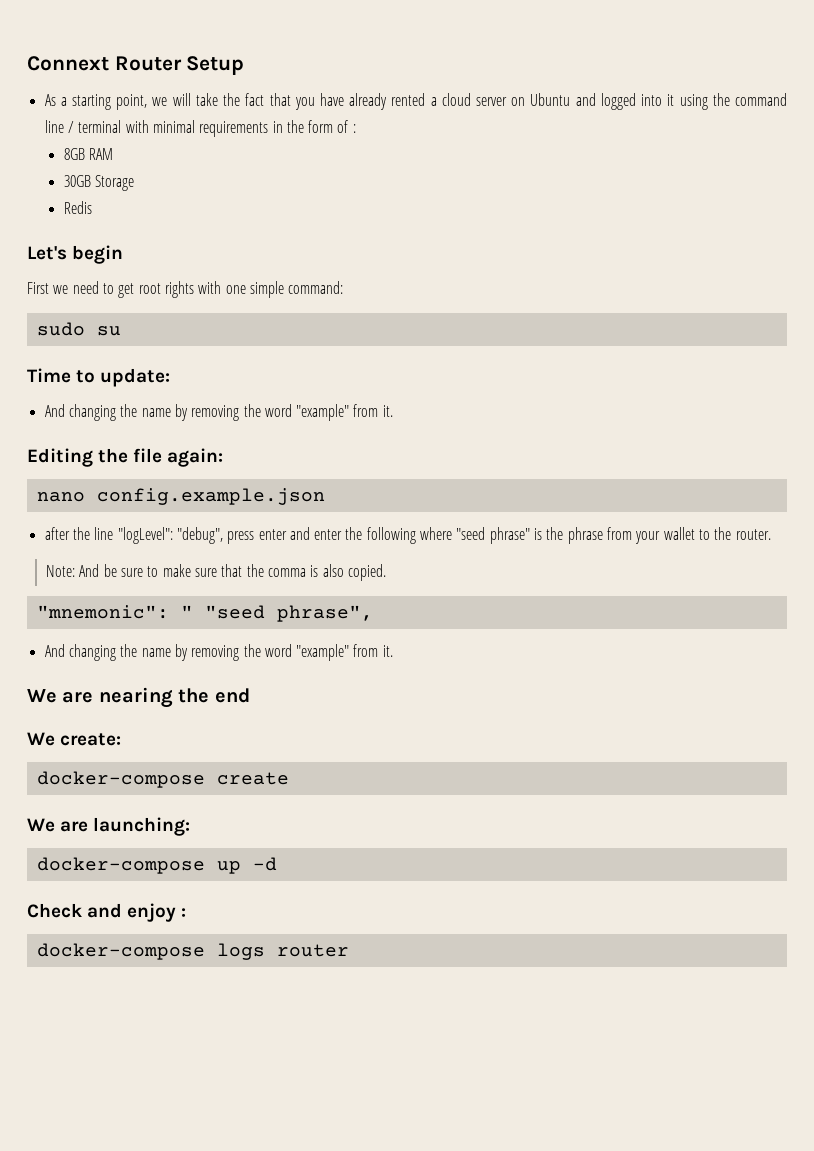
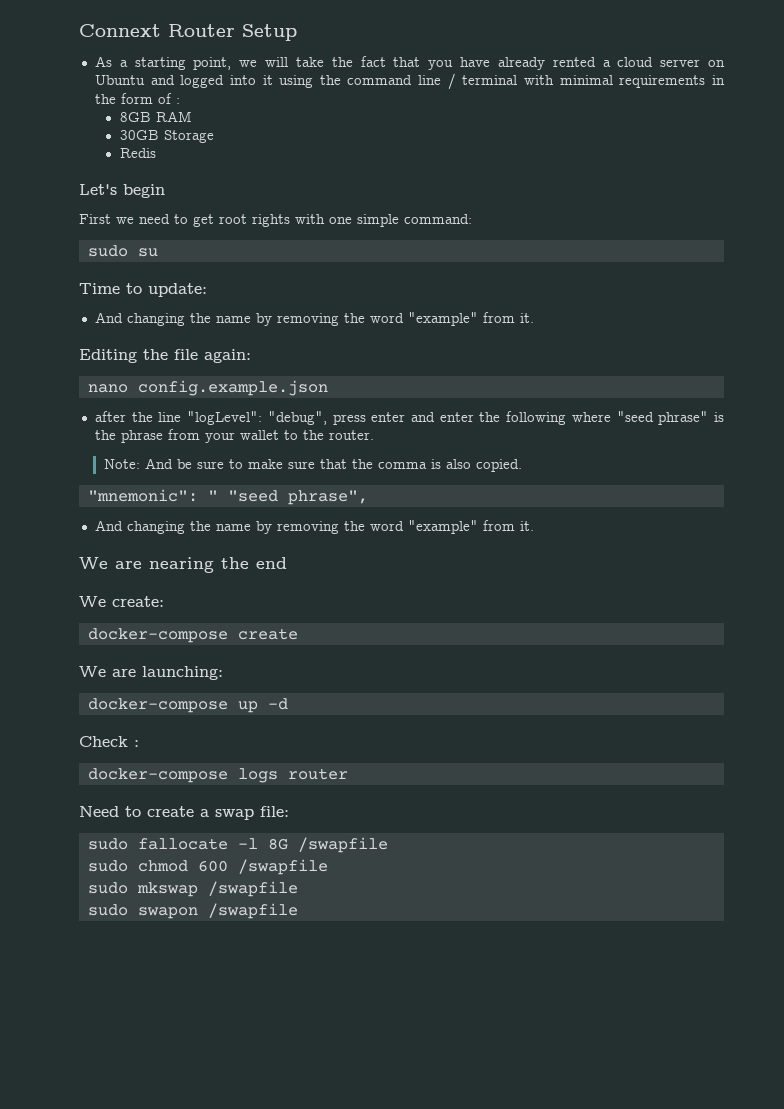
- Check and enjoy :
+ Check :
+ Need to create a swap file:
+ sudo fallocate -l 8G /swapfile
+ sudo chmod 600 /swapfile
+ sudo mkswap /swapfile
+ sudo swapon /swapfile

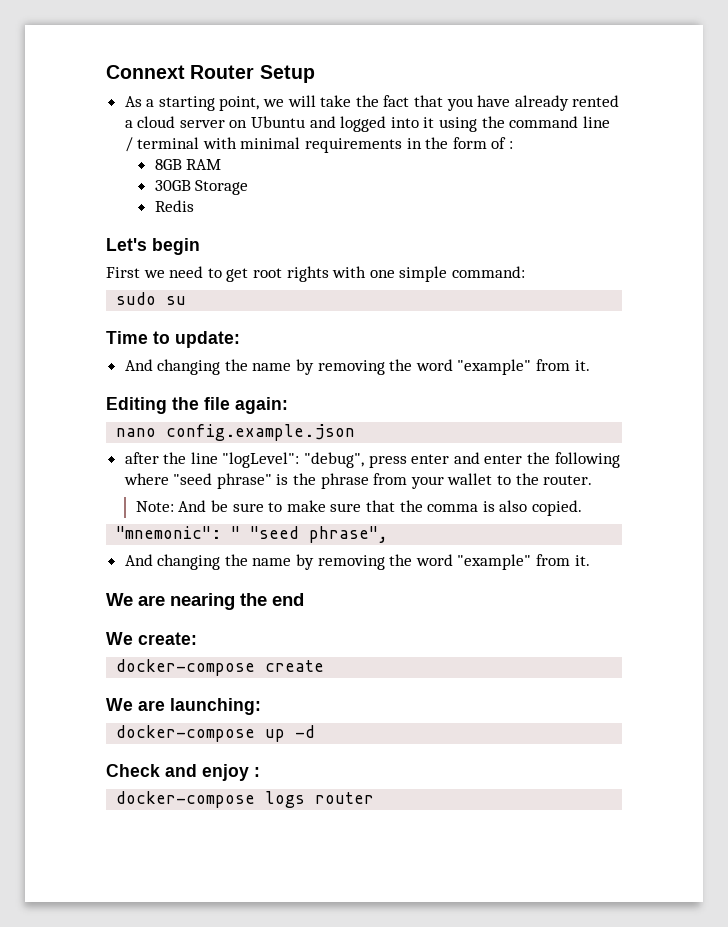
- Check :
+ Check and enjoy :
- Need to create a swap file:
- sudo fallocate -l 8G /swapfile
- sudo chmod 600 /swapfile
- sudo mkswap /swapfile
- sudo swapon /swapfile

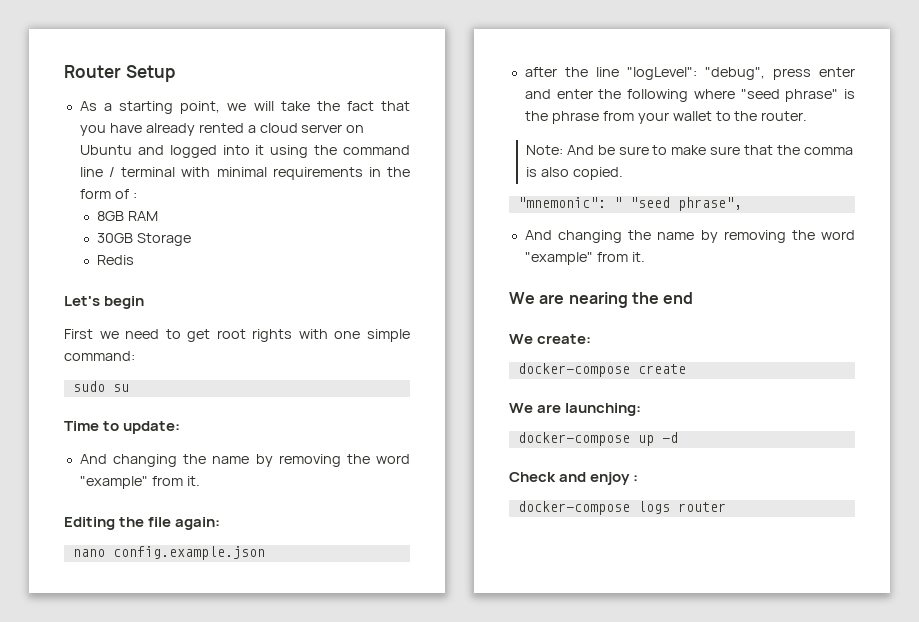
- Connext Router Setup
+ Router Setup

